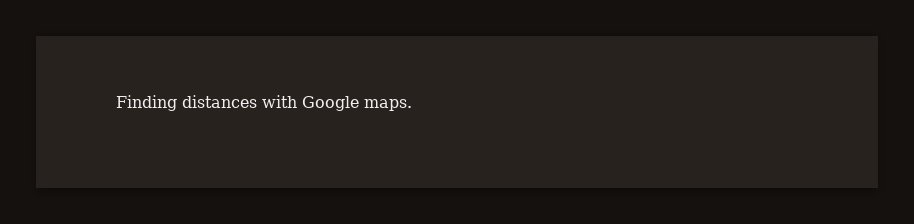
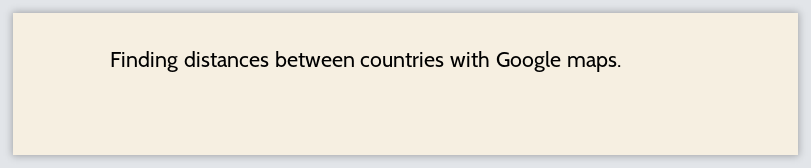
- Finding distances with Google maps.
+ Finding distances between countries with Google maps.

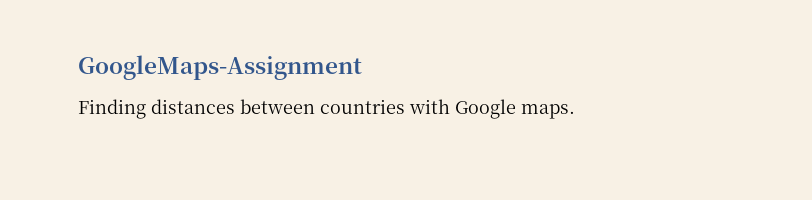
+ GoogleMaps-Assignment

